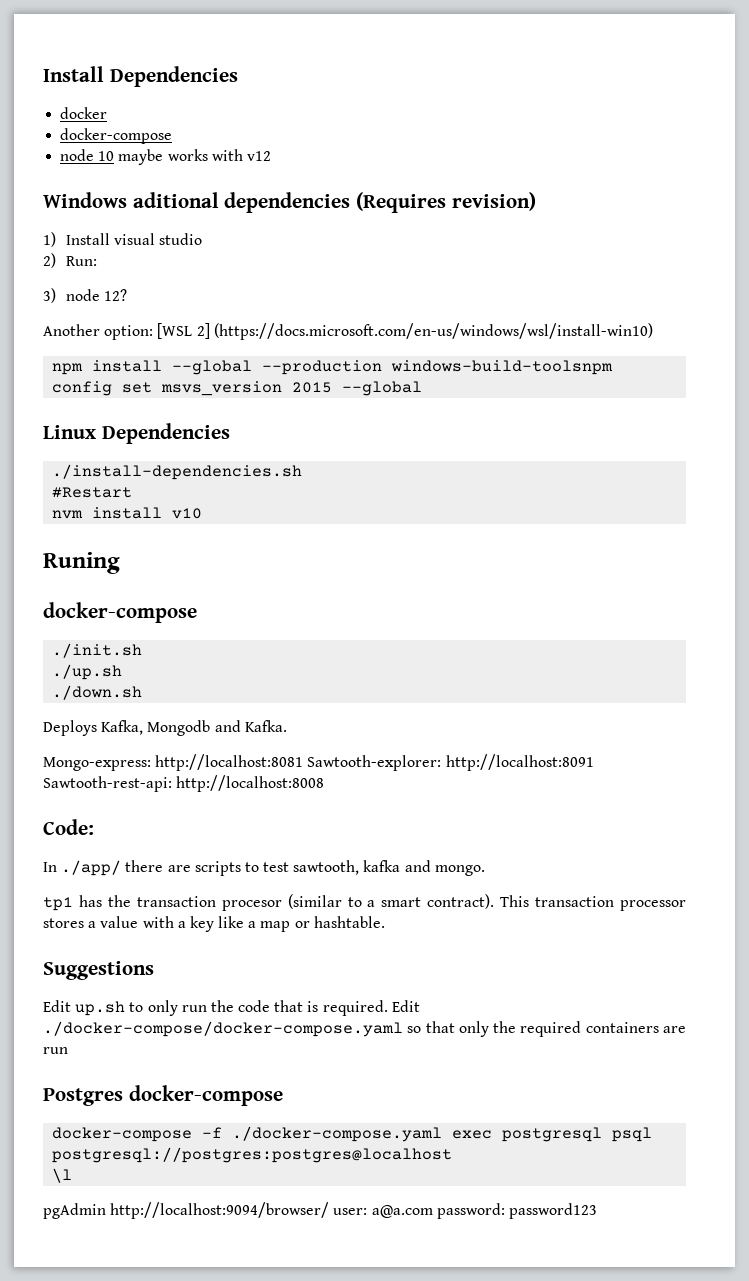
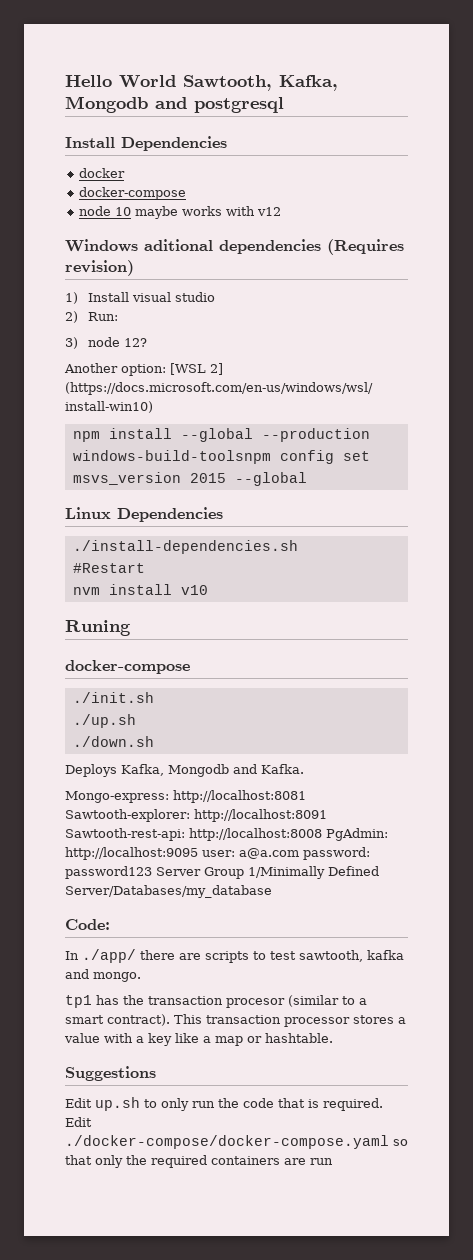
+ Hello World Sawtooth, Kafka, Mongodb and postgresql
- Mongo-express: http://localhost:8081 Sawtooth-explorer: http://localhost:8091 Sawtooth-rest-api: http://localhost:8008
+ Mongo-express: http://localhost:8081 Sawtooth-explorer: http://localhost:8091 Sawtooth-rest-api: http://localhost:8008 PgAdmin: http://localhost:9095 user: a@a.com password: password123 Server Group 1/Minimally Defined Server/Databases/my_database
- Postgres docker-compose
- docker-compose -f ./docker-compose.yaml exec postgresql psql postgresql://postgres:postgres@localhost
- \l
- pgAdmin http://localhost:9094/browser/ user: a@a.com password: password123

